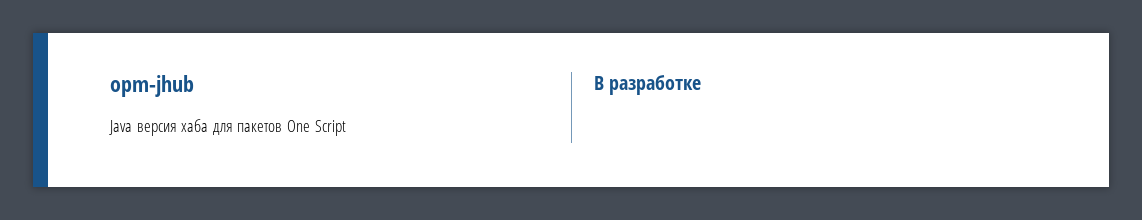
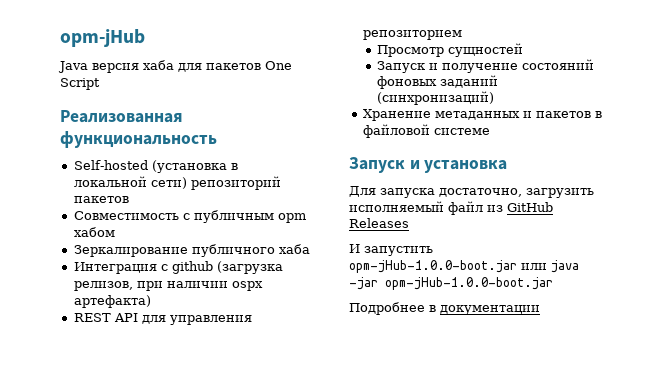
- opm-jhub
+ opm-jHub
- В разработке
+ Реализованная функциональность
+ Self-hosted (установка в локальной сети) репозиторий пакетов
+ Совместимость с публичным opm хабом
+ Зеркалирование публичного хаба
+ Интеграция с github (загрузка релизов, при наличии ospx артефакта)
+ REST API для управления репозиторием
+ Просмотр сущностей
+ Запуск и получение состояний фоновых заданий (синхронизаций)
+ Хранение метаданных и пакетов в файловой системе
+ Запуск и установка
+ Для запуска достаточно, загрузить исполняемый файл из GitHub Releases
+ И запустить opm-jHub-1.0.0-boot.jar или java -jar opm-jHub-1.0.0-boot.jar
+ Подробнее в документации

